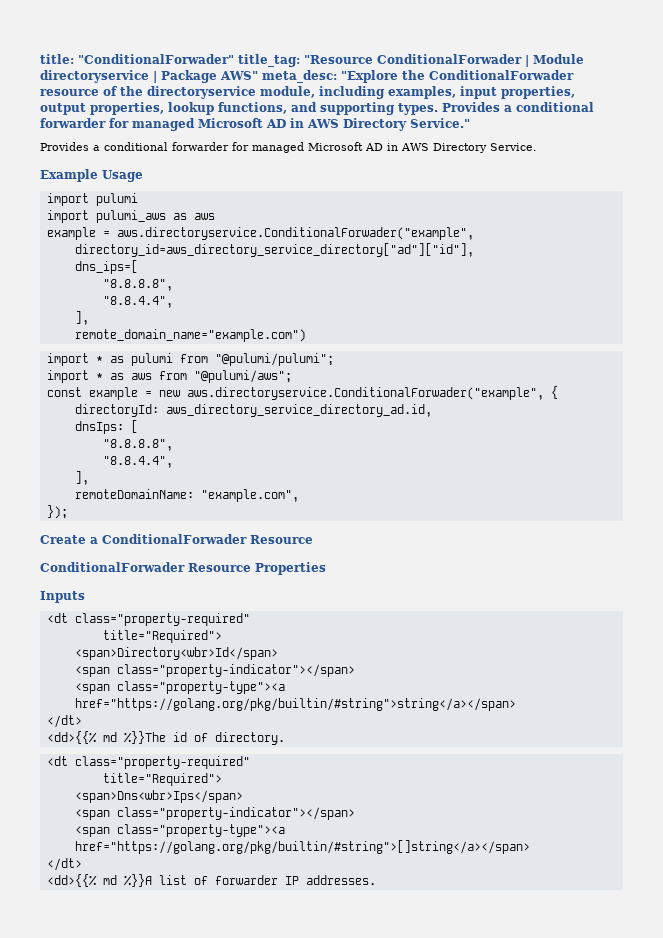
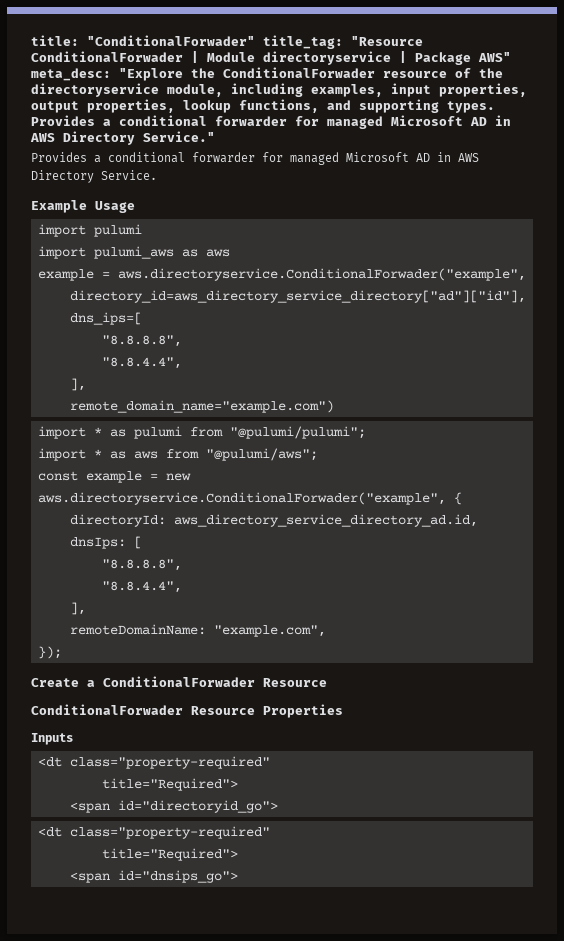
- <span>Directory<wbr>Id</span>
- <span class="property-indicator"></span>
- <span class="property-type"><a href="https://golang.org/pkg/builtin/#string">string</a></span>
- </dt>
- <dd>{{% md %}}The id of directory.
+ <span id="directoryid_go">
  <dt class="property-required"
  title="Required">
- <span>Dns<wbr>Ips</span>
- <span class="property-indicator"></span>
- <span class="property-type"><a href="https://golang.org/pkg/builtin/#string">[]string</a></span>
- </dt>
- <dd>{{% md %}}A list of forwarder IP addresses.
+ <span id="dnsips_go">

